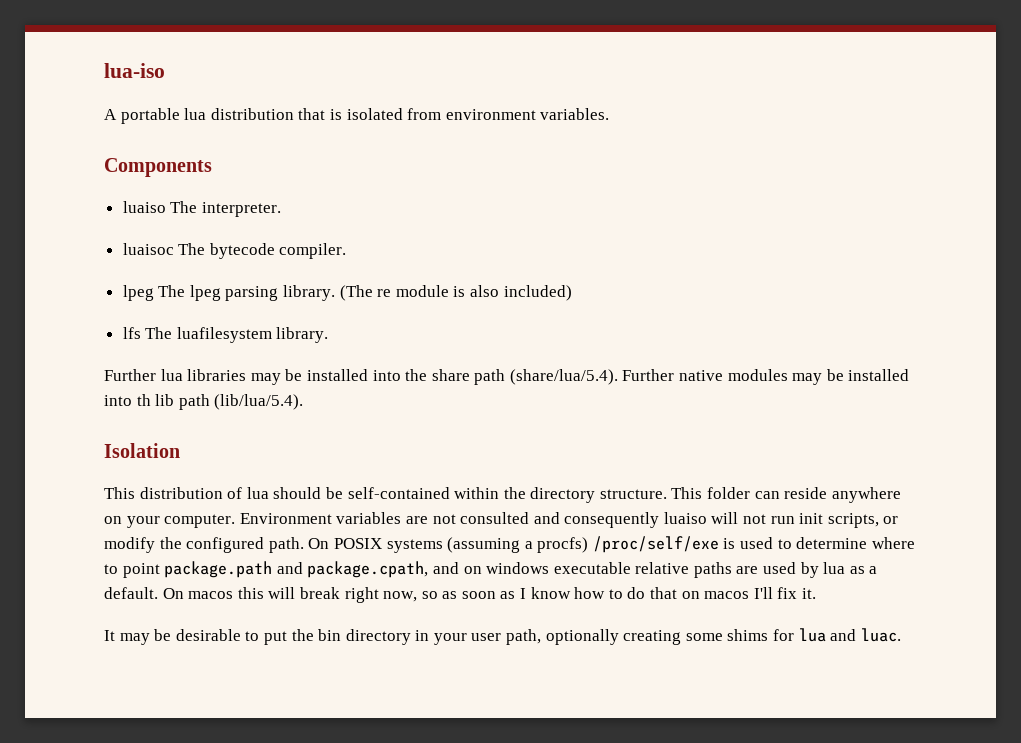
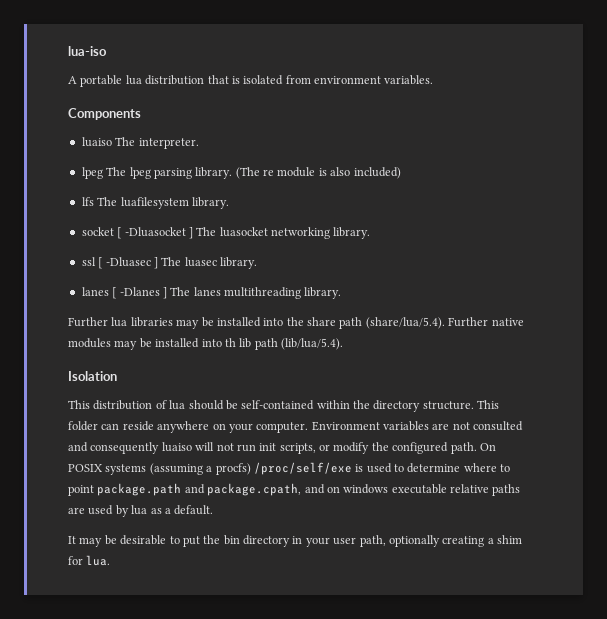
- luaisoc The bytecode compiler.
+ socket [ -Dluasocket ] The luasocket networking library.
+ ssl [ -Dluasec ] The luasec library.
+ lanes [ -Dlanes ] The lanes multithreading library.
- On macos this will break right now, so as soon as I know how to do that on macos I'll fix it.
- It may be desirable to put the bin directory in your user path, optionally creating some shims for lua and luac.
+ It may be desirable to put the bin directory in your user path, optionally creating a shim for lua.

